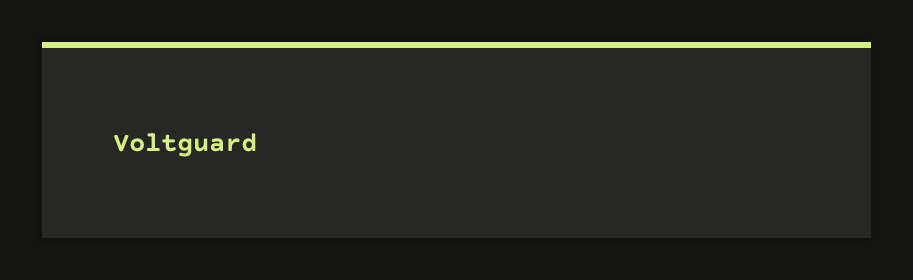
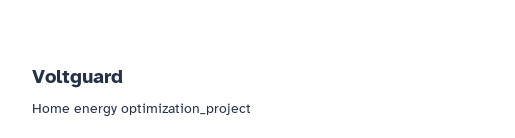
+ Home energy optimization_project

